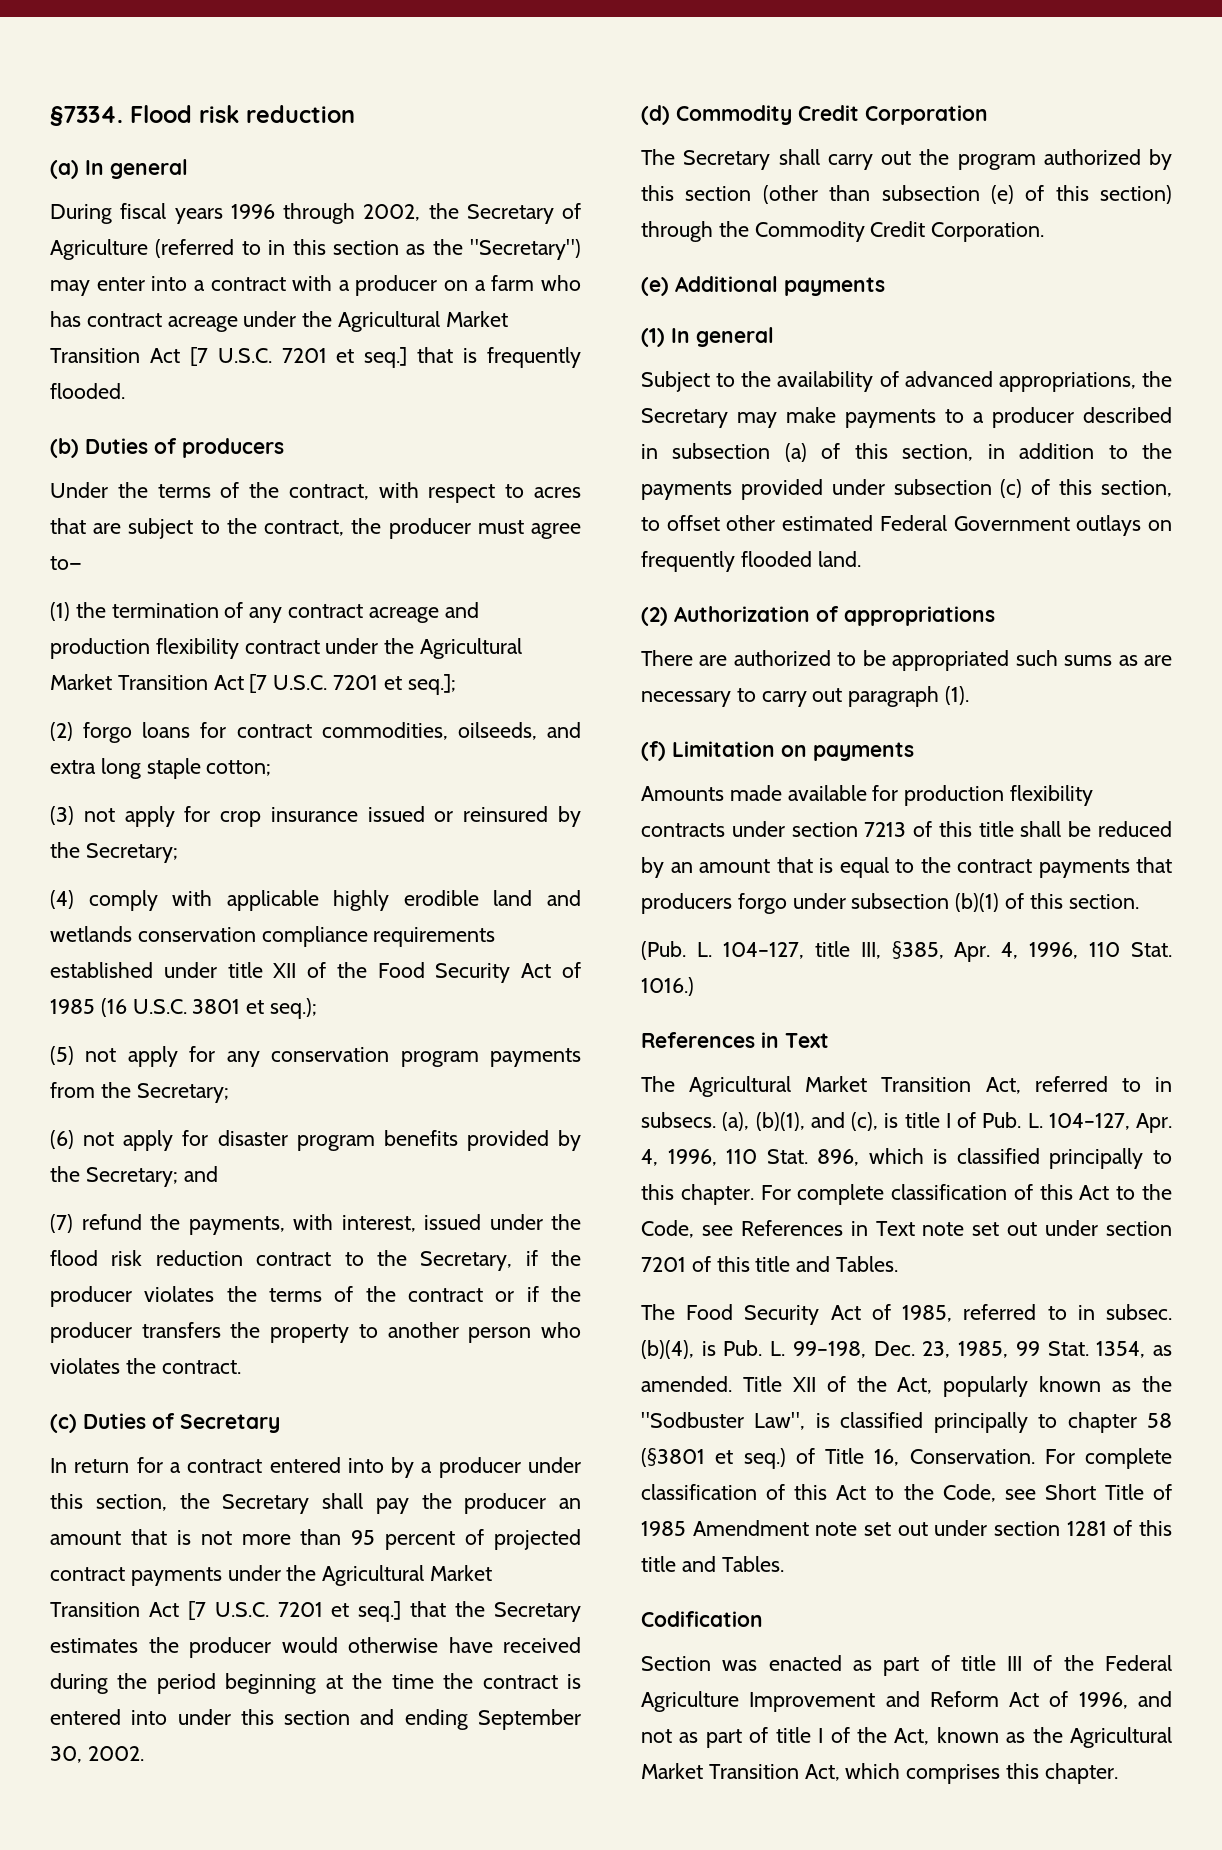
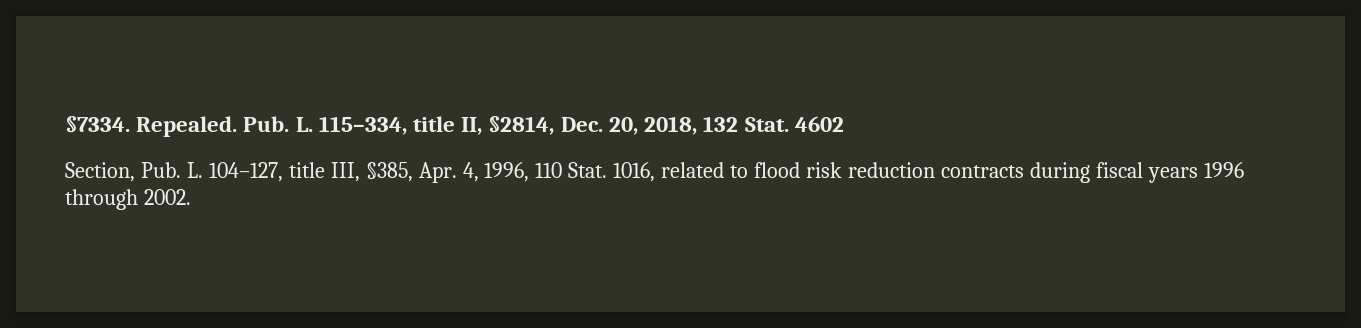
- Flood risk reduction
- (a) In general
- During fiscal years 1996 through 2002, the Secretary of Agriculture (referred to in this section as the "Secretary") may enter into a contract with a producer on a farm who has contract acreage under the Agricultural Market Transition Act [7 U.S.C. 7201 et seq.] that is frequently flooded.
- (b) Duties of producers
- Under the terms of the contract, with respect to acres that are subject to the contract, the producer must agree to—
- (1) the termination of any contract acreage and production flexibility contract under the Agricultural Market Transition Act [7 U.S.C. 7201 et seq.];
- (2) forgo loans for contract commodities, oilseeds, and extra long staple cotton;
- (3) not apply for crop insurance issued or reinsured by the Secretary;
- (4) comply with applicable highly erodible land and wetlands conservation compliance requirements established under title XII of the Food Security Act of 1985 (16 U.S.C. 3801 et seq.);
- (5) not apply for any conservation program payments from the Secretary;
- (6) not apply for disaster program benefits provided by the Secretary; and
- (7) refund the payments, with interest, issued under the flood risk reduction contract to the Secretary, if the producer violates the terms of the contract or if the producer transfers the property to another person who violates the contract.
- (c) Duties of Secretary
- In return for a contract entered into by a producer under this section, the Secretary shall pay the producer an amount that is not more than 95 percent of projected contract payments under the Agricultural Market Transition Act [7 U.S.C. 7201 et seq.] that the Secretary estimates the producer would otherwise have received during the period beginning at the time the contract is entered into under this section and ending September 30, 2002.
- (d) Commodity Credit Corporation
- The Secretary shall carry out the program authorized by this section (other than subsection (e) of this section) through the Commodity Credit Corporation.
- (e) Additional payments
- (1) In general
- Subject to the availability of advanced appropriations, the Secretary may make payments to a producer described in subsection (a) of this section, in addition to the payments provided under subsection (c) of this section, to offset other estimated Federal Government outlays on frequently flooded land.
- (2) Authorization of appropriations
- There are authorized to be appropriated such sums as are necessary to carry out paragraph (1).
- (f) Limitation on payments
- Amounts made available for production flexibility contracts under section 7213 of this title shall be reduced by an amount that is equal to the contract payments that producers forgo under subsection (b)(1) of this section.
- (Pub. L. 104–127, title III, §385, Apr. 4, 1996, 110 Stat.
+ Repealed. Pub. L. 115–334, title II, §2814, Dec. 20, 2018, 132 Stat. 4602
+ Section, Pub. L. 104–127, title III, §385, Apr. 4, 1996, 110 Stat.
- 1016.)
- References in Text
- The Agricultural Market Transition Act, referred to in subsecs. (a), (b)(1), and (c), is title I of Pub. L. 104–127, Apr. 4, 1996, 110 Stat. 896, which is classified principally to this chapter. For complete classification of this Act to the Code, see References in Text note set out under section 7201 of this title and Tables.
- The Food Security Act of 1985, referred to in subsec. (b)(4), is Pub. L. 99–198, Dec. 23, 1985, 99 Stat. 1354, as amended. Title XII of the Act, popularly known as the "Sodbuster Law", is classified principally to chapter 58 (§3801 et seq.) of Title 16, Conservation. For complete classification of this Act to the Code, see Short Title of 1985 Amendment note set out under section 1281 of this title and Tables.
- Codification
- Section was enacted as part of title III of the Federal Agriculture Improvement and Reform Act of 1996, and not as part of title I of the Act, known as the Agricultural Market Transition Act, which comprises this chapter.
+ 1016, related to flood risk reduction contracts during fiscal years 1996 through 2002.

